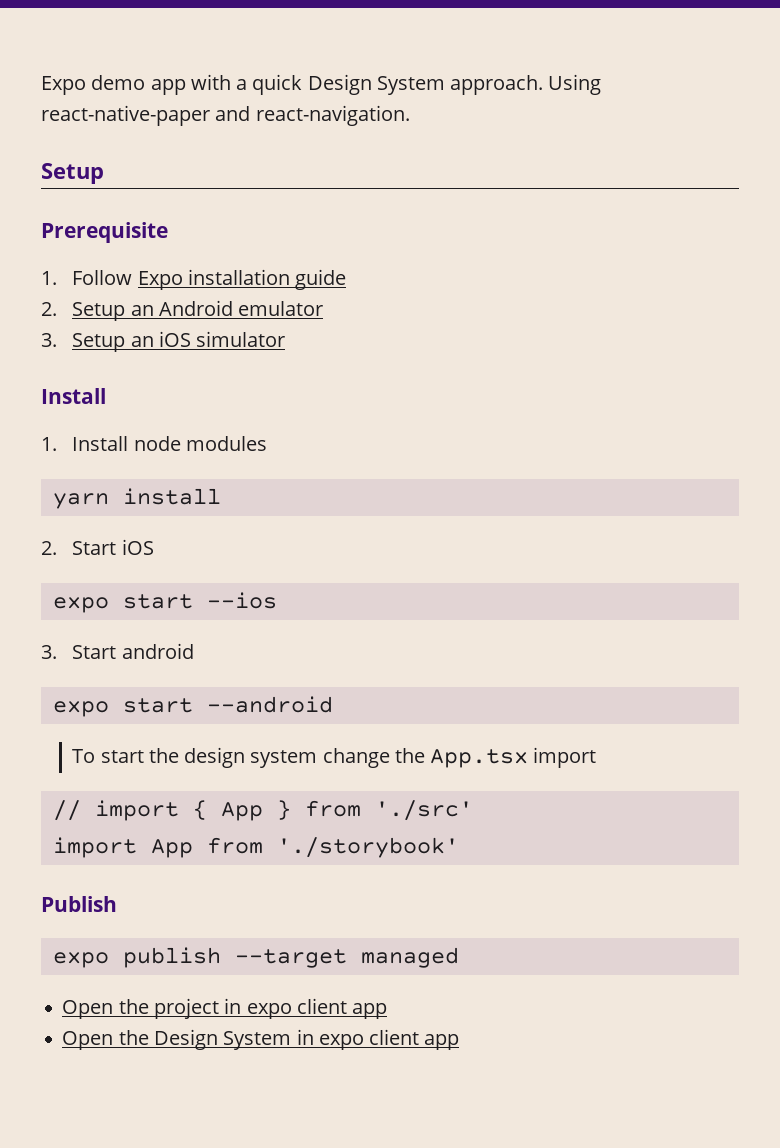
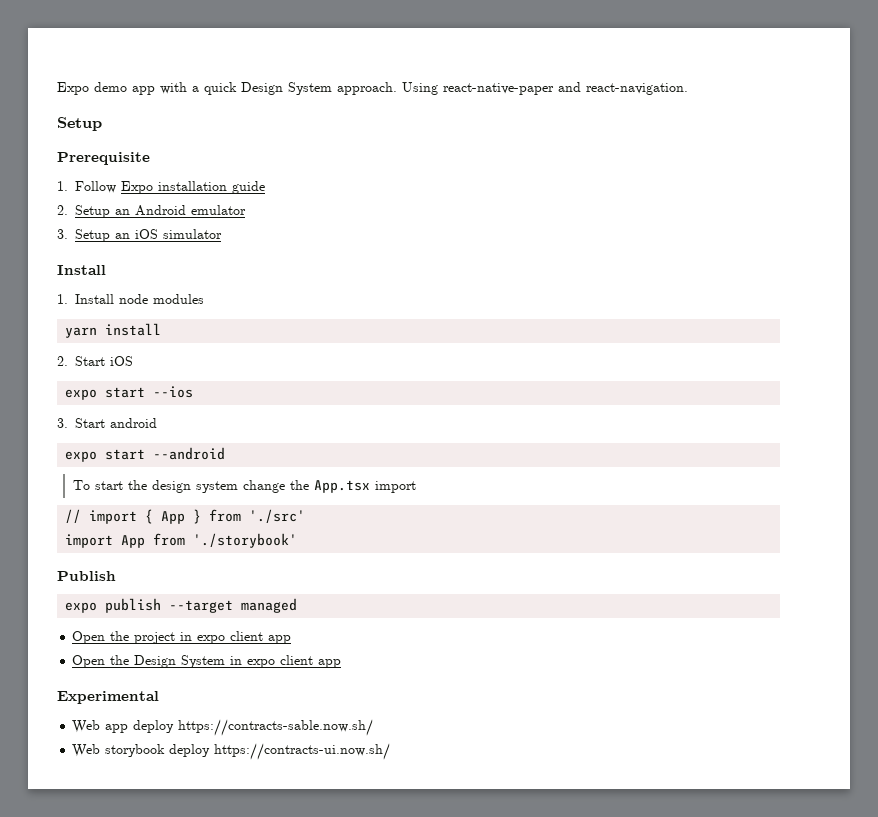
+ Experimental
+ Web app deploy https://contracts-sable.now.sh/
+ Web storybook deploy https://contracts-ui.now.sh/

